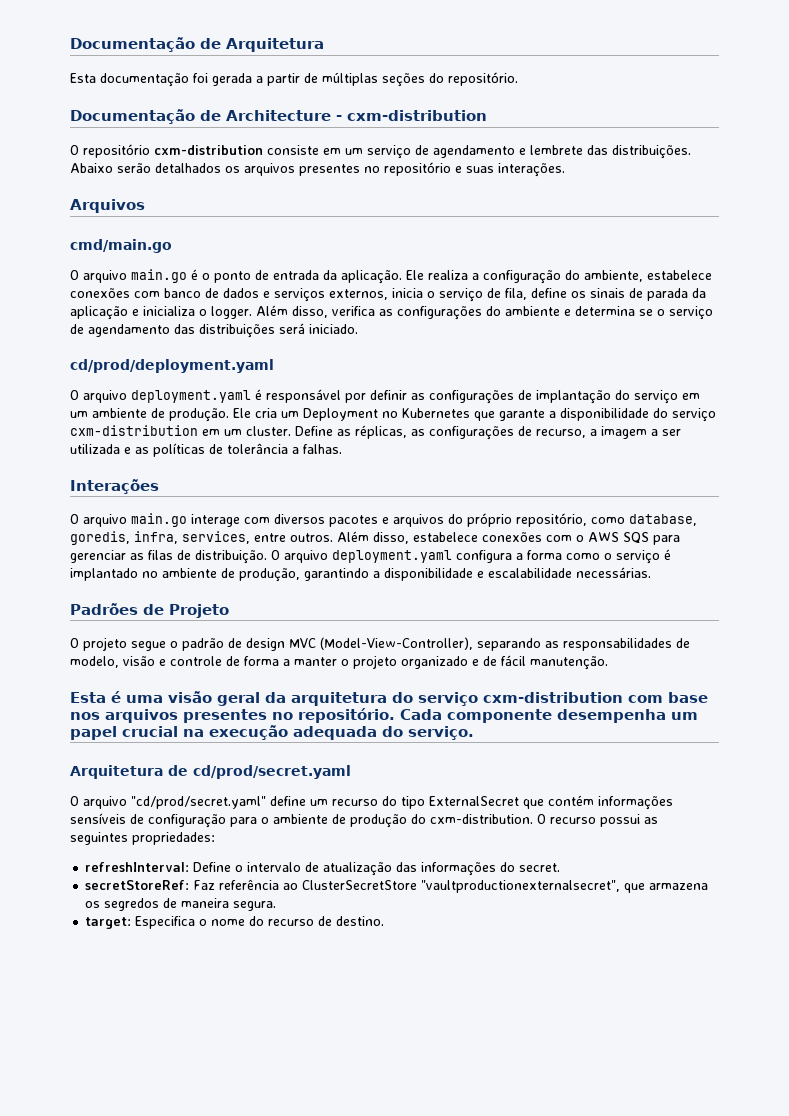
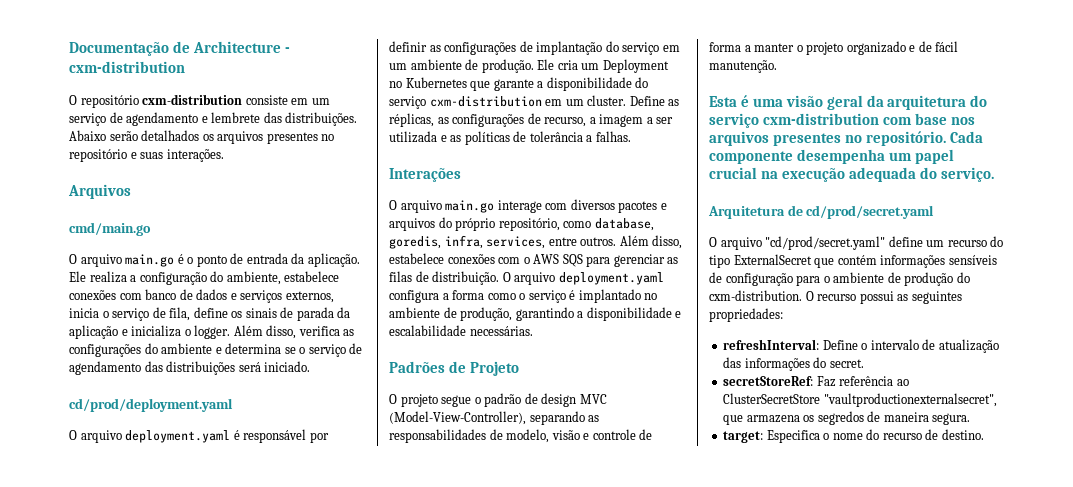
- Documentação de Arquitetura
- Esta documentação foi gerada a partir de múltiplas seções do repositório.

